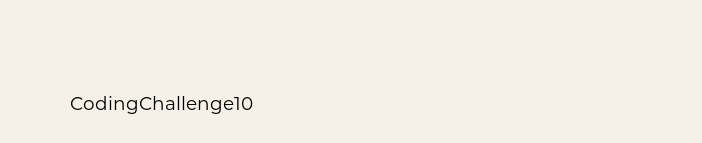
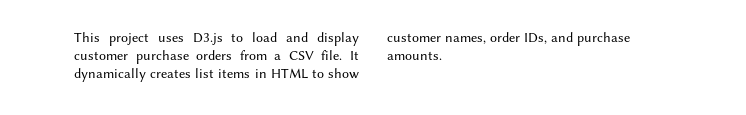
- CodingChallenge10
+ This project uses D3.js to load and display customer purchase orders from a CSV file. It dynamically creates list items in HTML to show customer names, order IDs, and purchase amounts.

